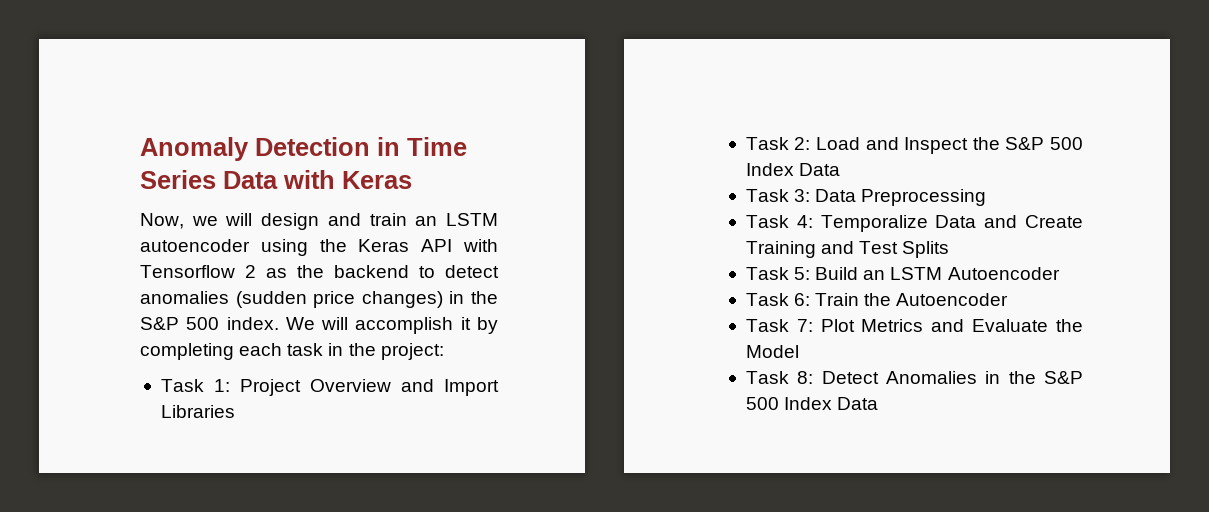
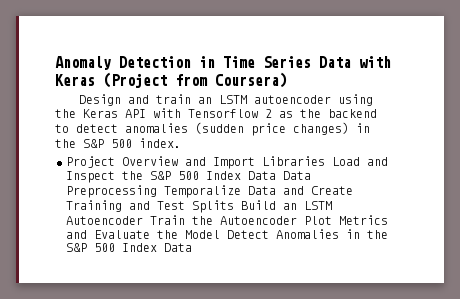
- Anomaly Detection in Time Series Data with Keras
- Now, we will design and train an LSTM autoencoder using the Keras API with Tensorflow 2 as the backend to detect anomalies (sudden price changes) in the S&P 500 index. We will accomplish it by completing each task in the project:
- Task 1: Project Overview and Import Libraries
- Task 2: Load and Inspect the S&P 500 Index Data
- Task 3: Data Preprocessing
- Task 4: Temporalize Data and Create Training and Test Splits
- Task 5: Build an LSTM Autoencoder
- Task 6: Train the Autoencoder
- Task 7: Plot Metrics and Evaluate the Model
- Task 8: Detect Anomalies in the S&P 500 Index Data
+ Anomaly Detection in Time Series Data with Keras (Project from Coursera)
+ Design and train an LSTM autoencoder using the Keras API with Tensorflow 2 as the backend to detect anomalies (sudden price changes) in the S&P 500 index.
+ Project Overview and Import Libraries Load and Inspect the S&P 500 Index Data Data Preprocessing Temporalize Data and Create Training and Test Splits Build an LSTM Autoencoder Train the Autoencoder Plot Metrics and Evaluate the Model Detect Anomalies in the S&P 500 Index Data

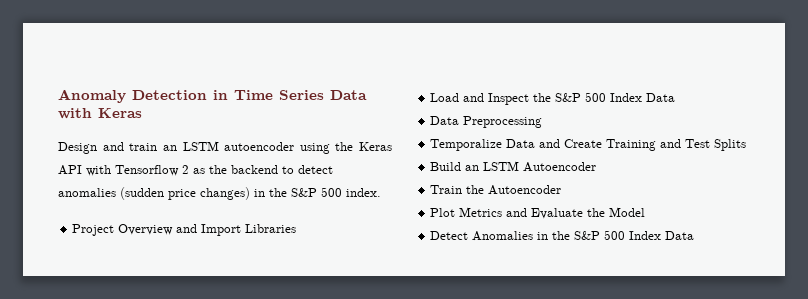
- Anomaly Detection in Time Series Data with Keras (Project from Coursera)
+ Anomaly Detection in Time Series Data with Keras
- Project Overview and Import Libraries Load and Inspect the S&P 500 Index Data Data Preprocessing Temporalize Data and Create Training and Test Splits Build an LSTM Autoencoder Train the Autoencoder Plot Metrics and Evaluate the Model Detect Anomalies in the S&P 500 Index Data
+ Project Overview and Import Libraries
+ Load and Inspect the S&P 500 Index Data
+ Data Preprocessing
+ Temporalize Data and Create Training and Test Splits
+ Build an LSTM Autoencoder
+ Train the Autoencoder
+ Plot Metrics and Evaluate the Model
+ Detect Anomalies in the S&P 500 Index Data

